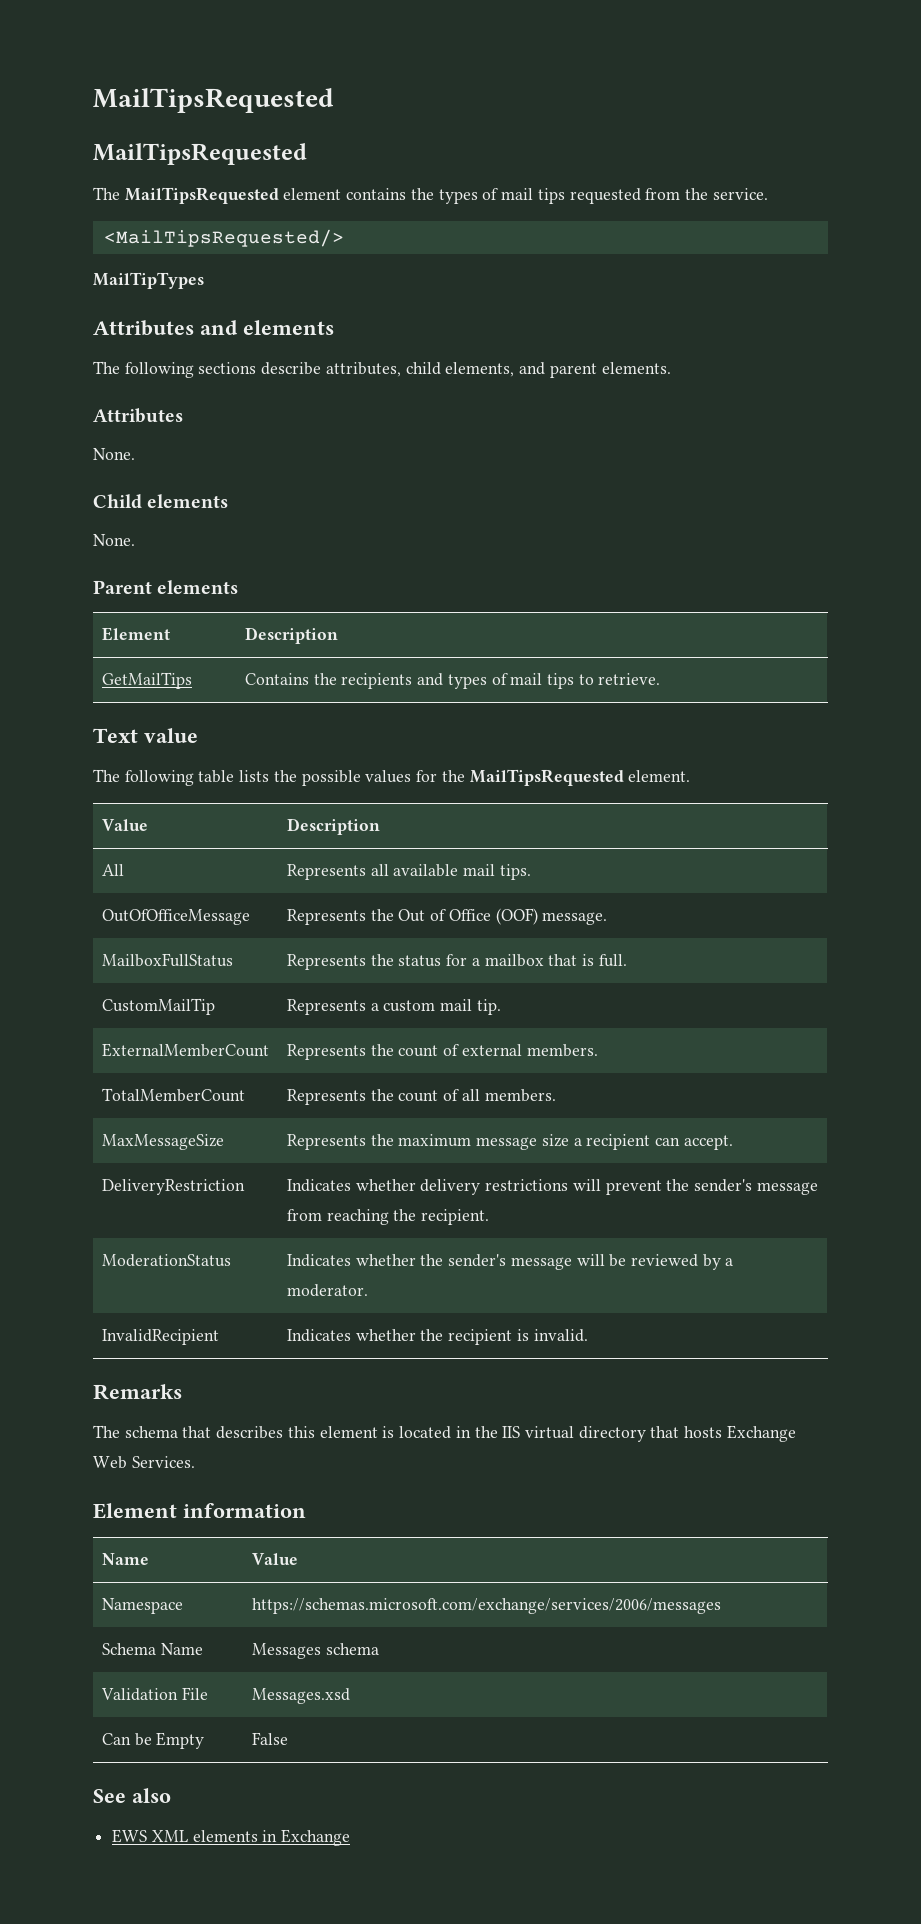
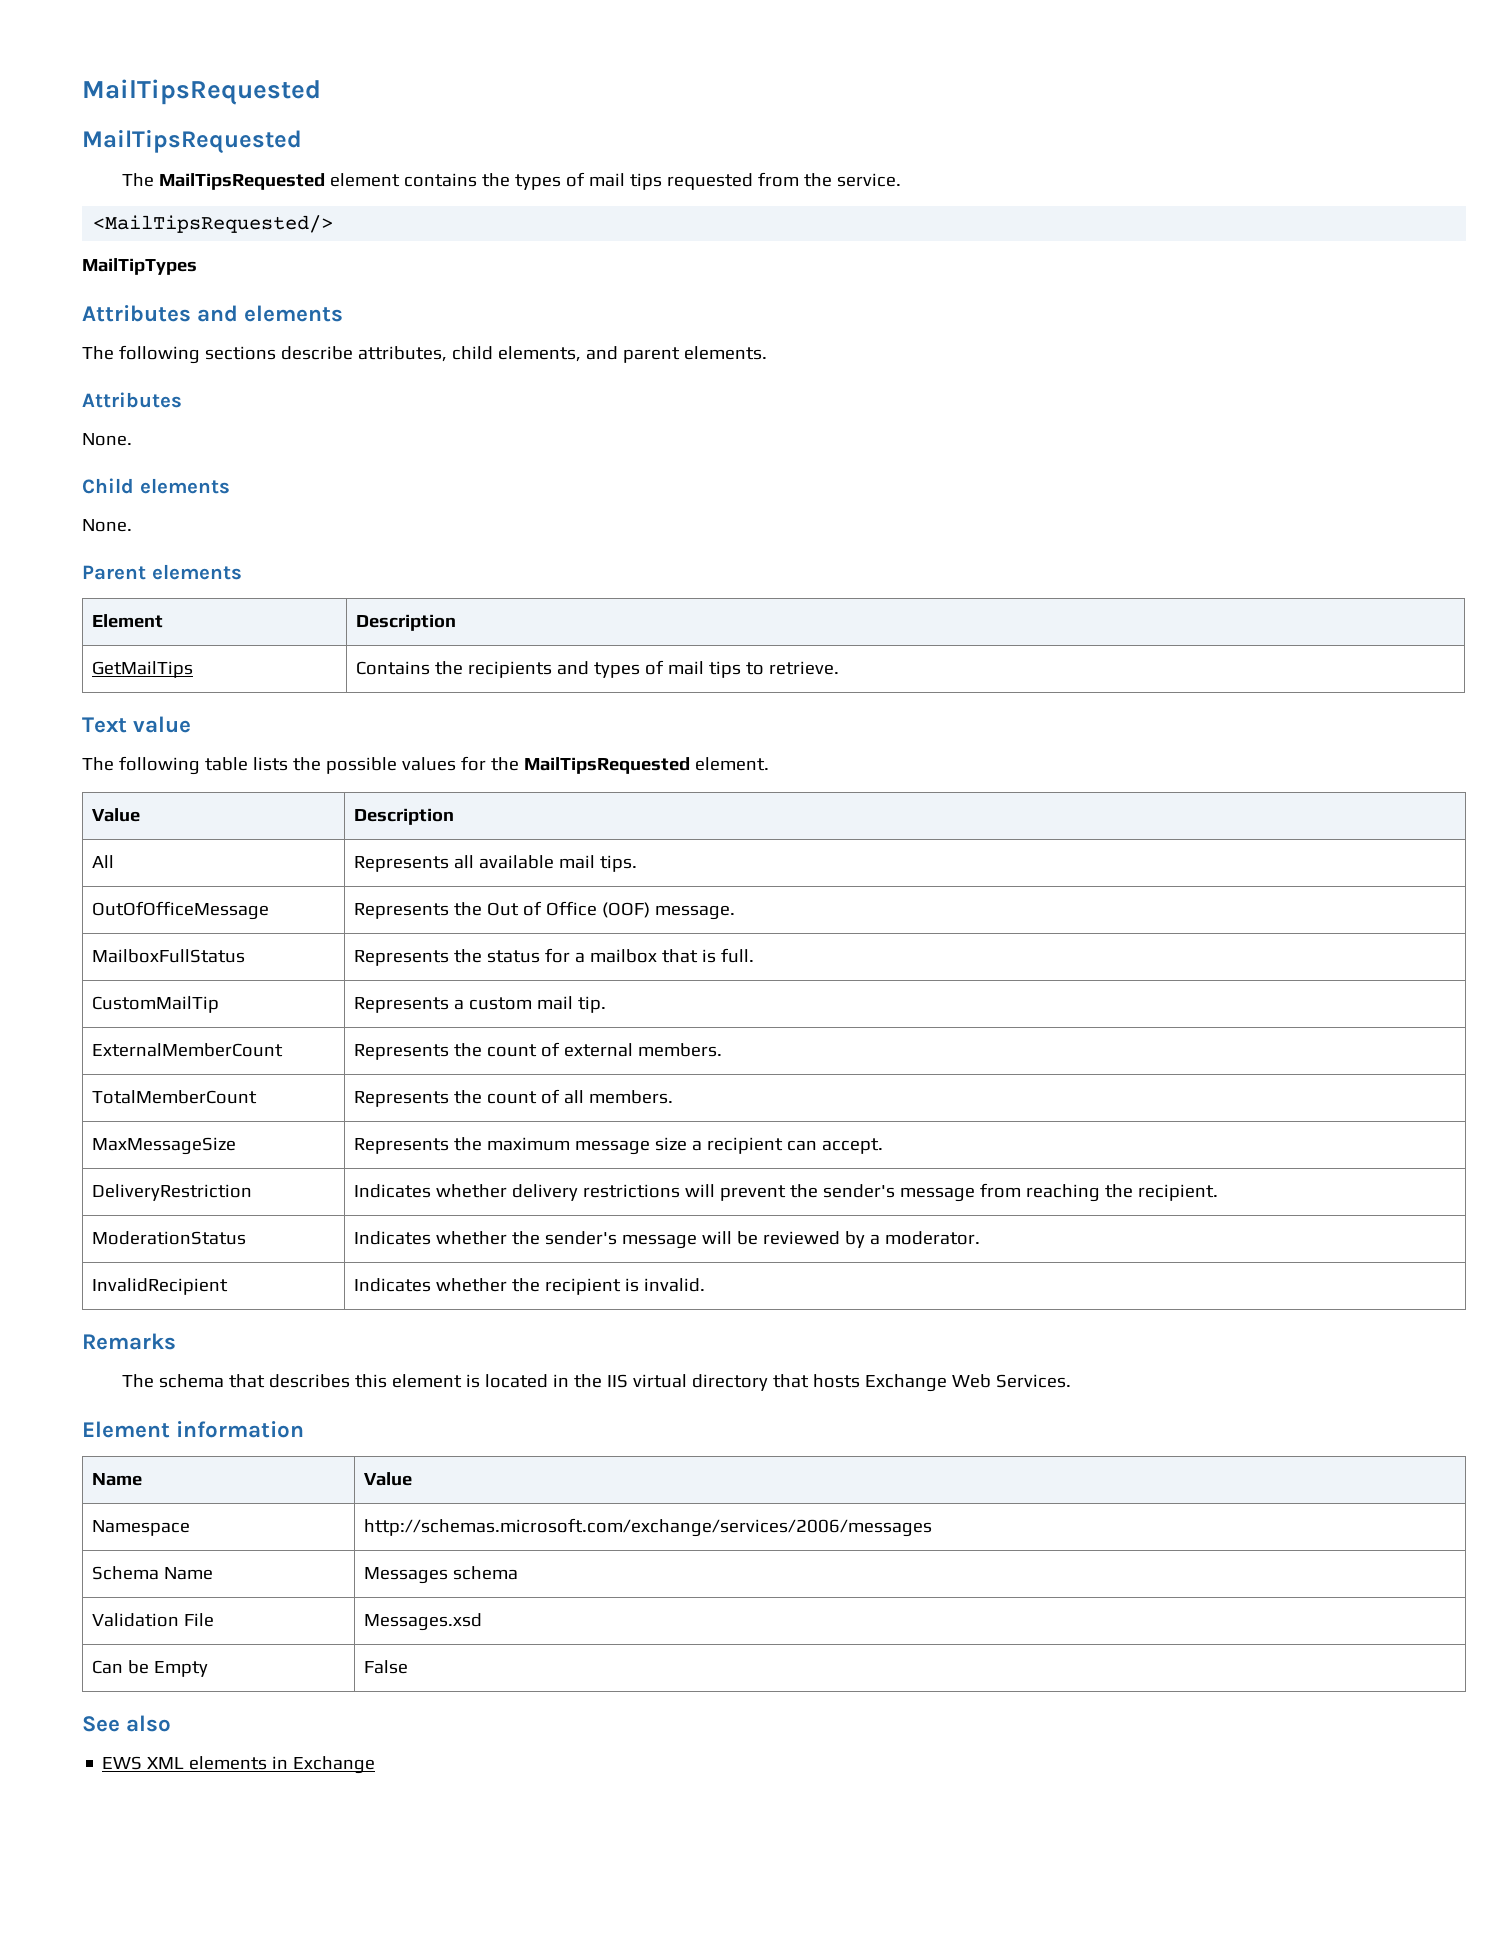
- Namespace | https://schemas.microsoft.com/exchange/services/2006/messages
+ Namespace | http://schemas.microsoft.com/exchange/services/2006/messages

